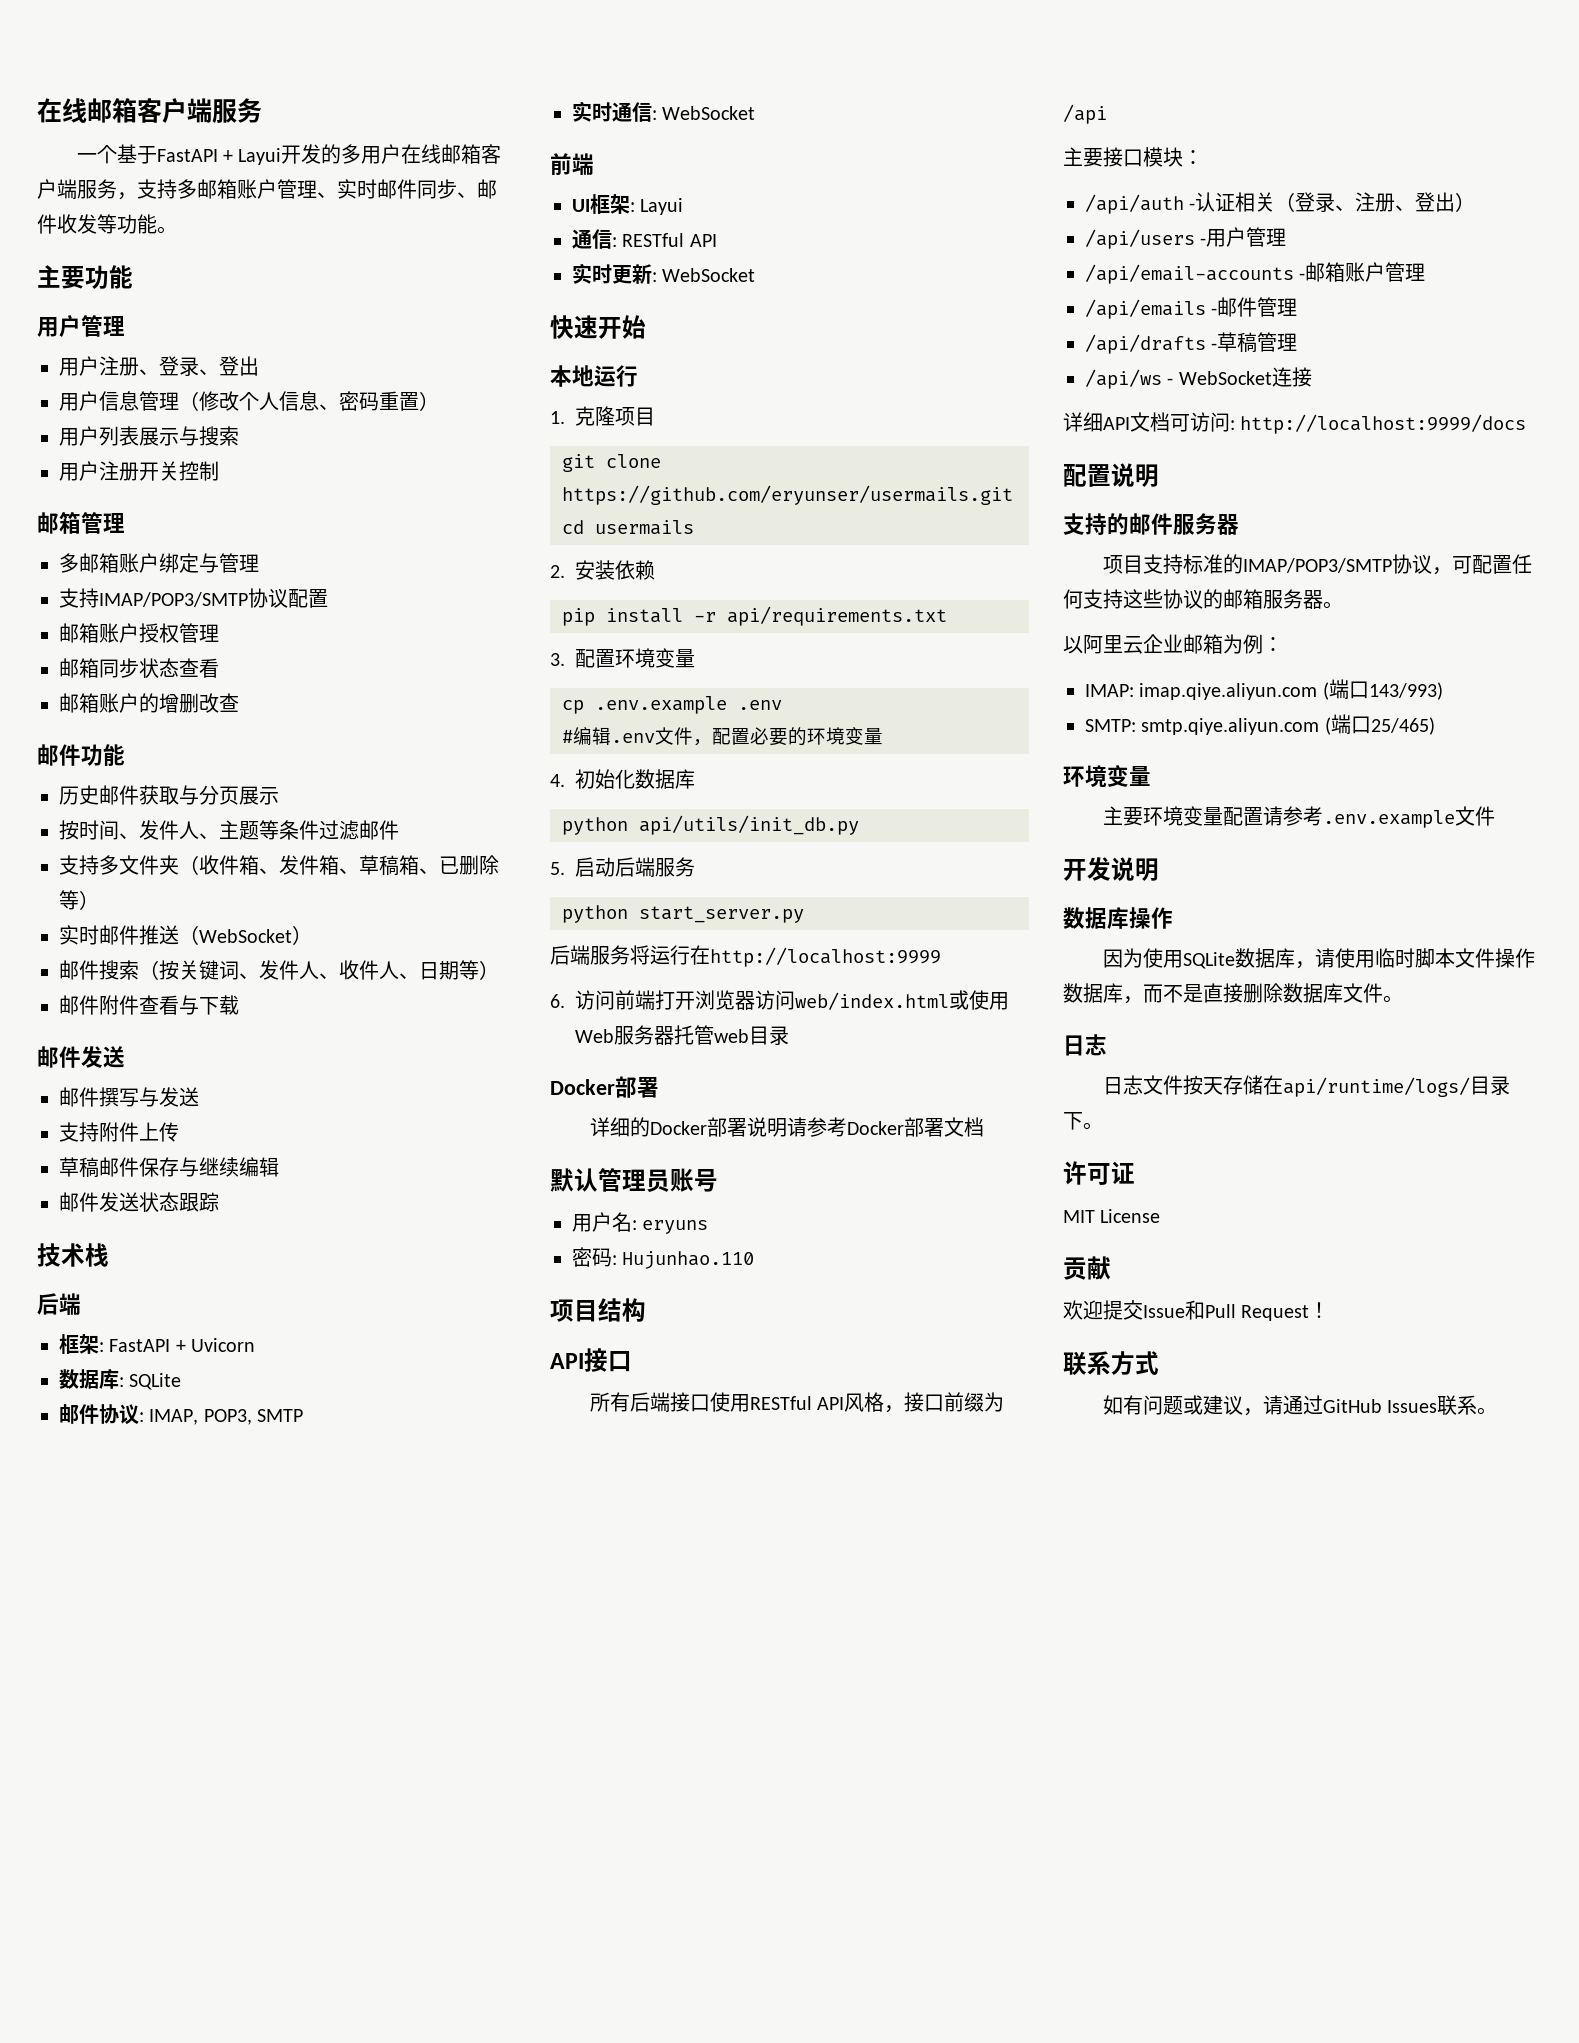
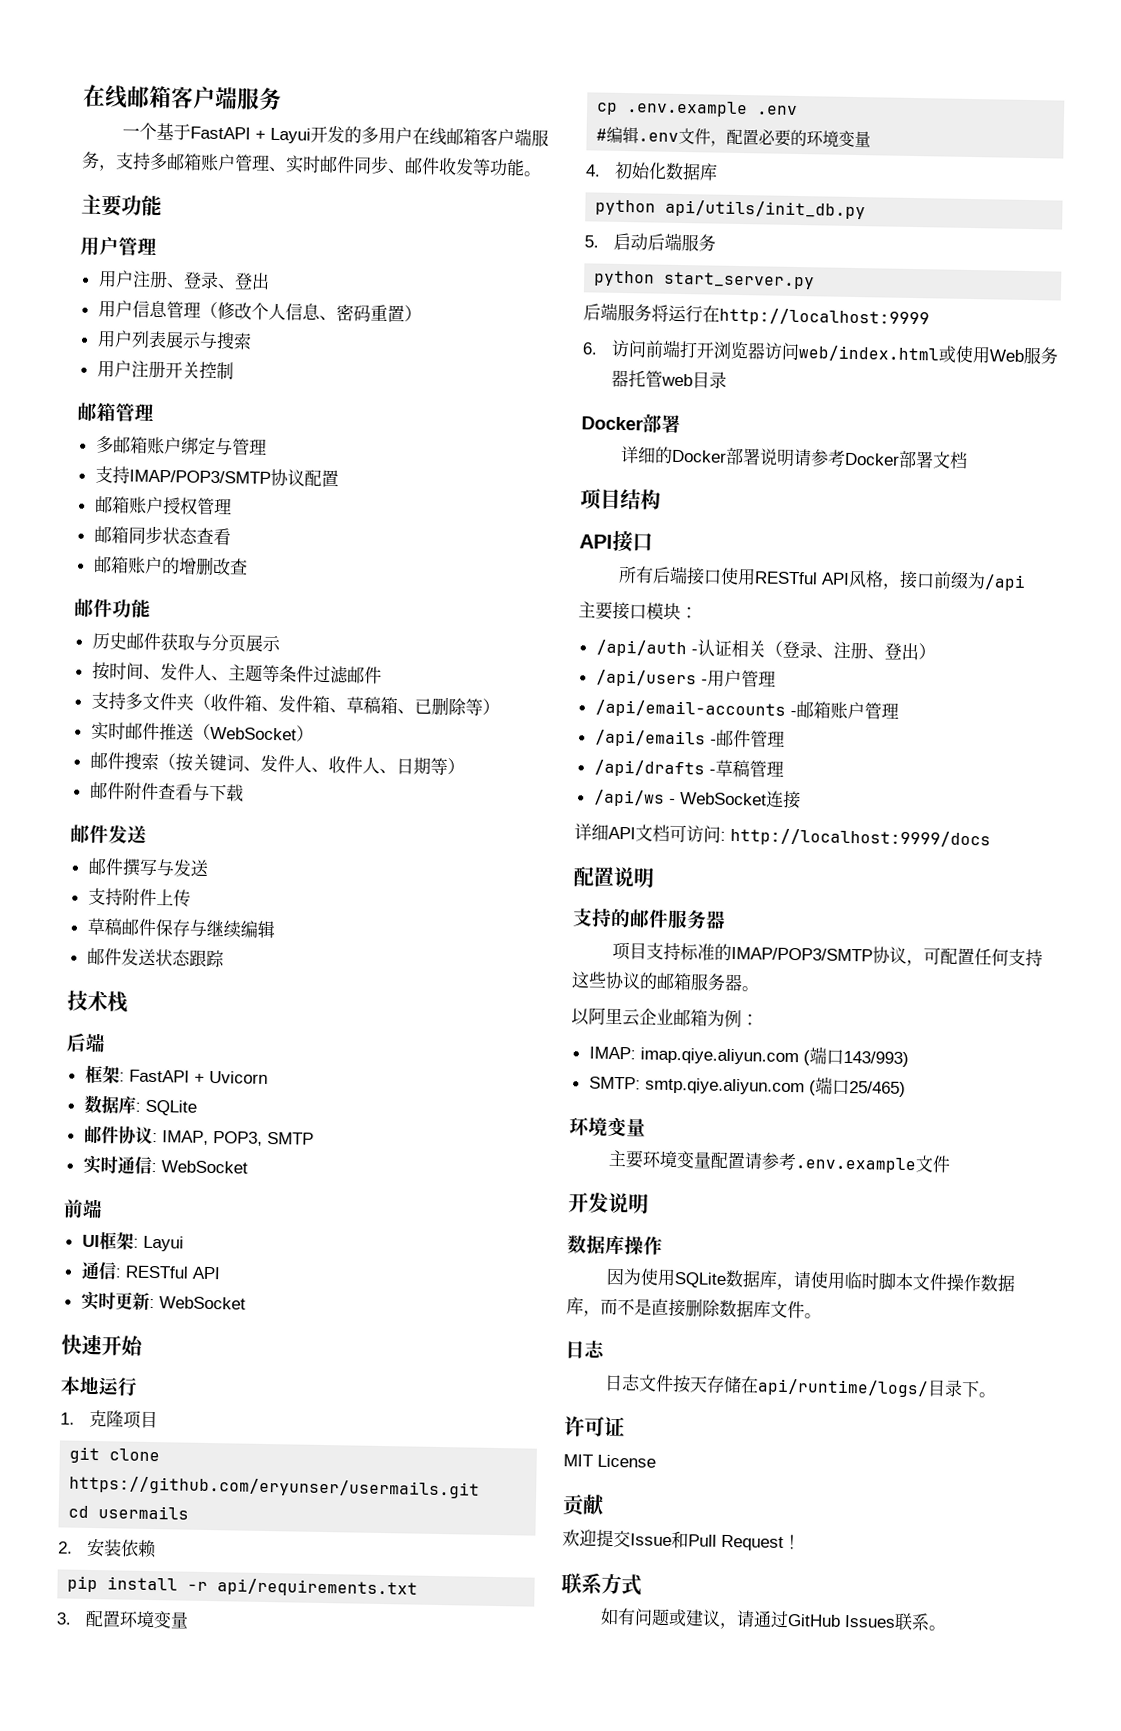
- 默认管理员账号
- 用户名: eryuns
- 密码: Hujunhao.110

